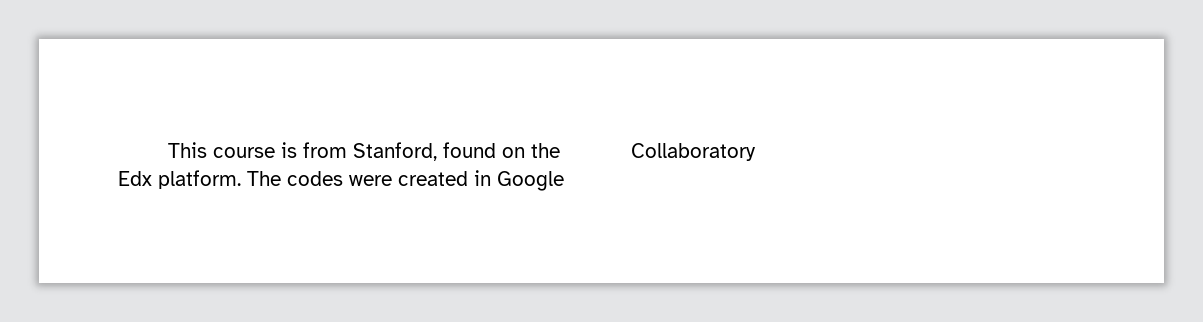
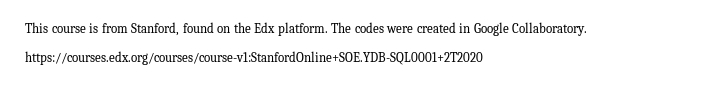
- The codes were created in Google Collaboratory
+ The codes were created in Google Collaboratory.
+ https://courses.edx.org/courses/course-v1:StanfordOnline+SOE.YDB-SQL0001+2T2020

